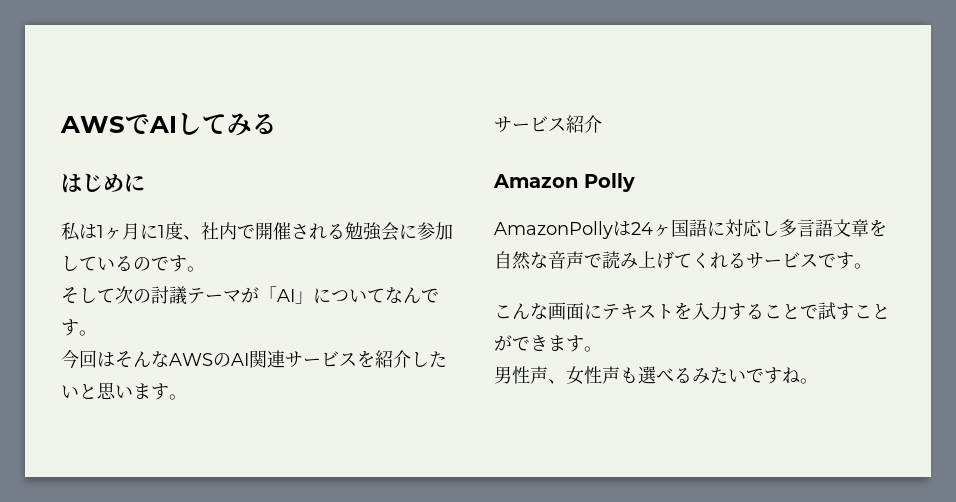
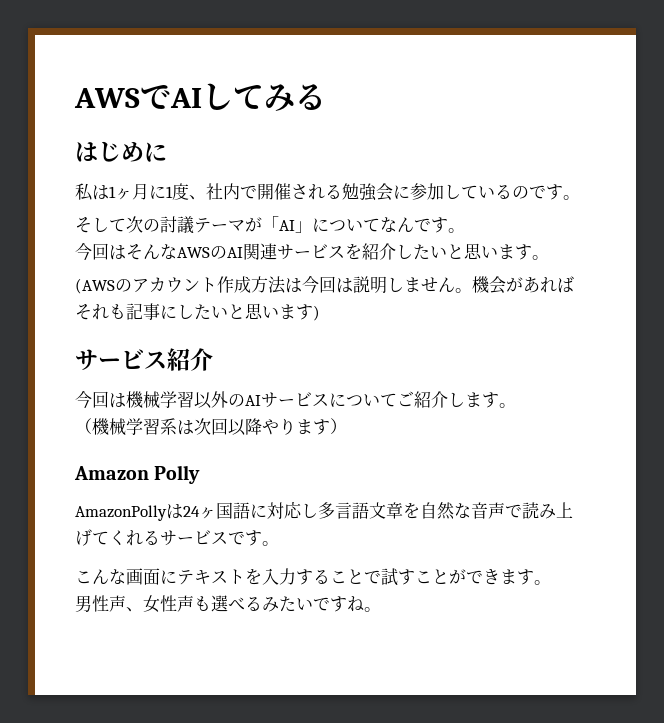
+ (AWSのアカウント作成方法は今回は説明しません。機会があればそれも記事にしたいと思います)
  サービス紹介
+ 今回は機械学習以外のAIサービスについてご紹介します。
+ （機械学習系は次回以降やります）

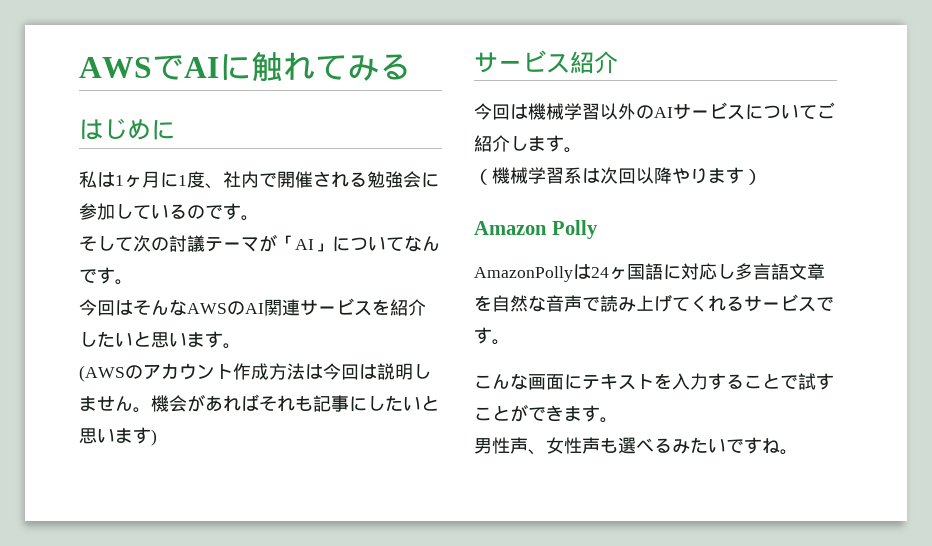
- AWSでAIしてみる
+ AWSでAIに触れてみる

